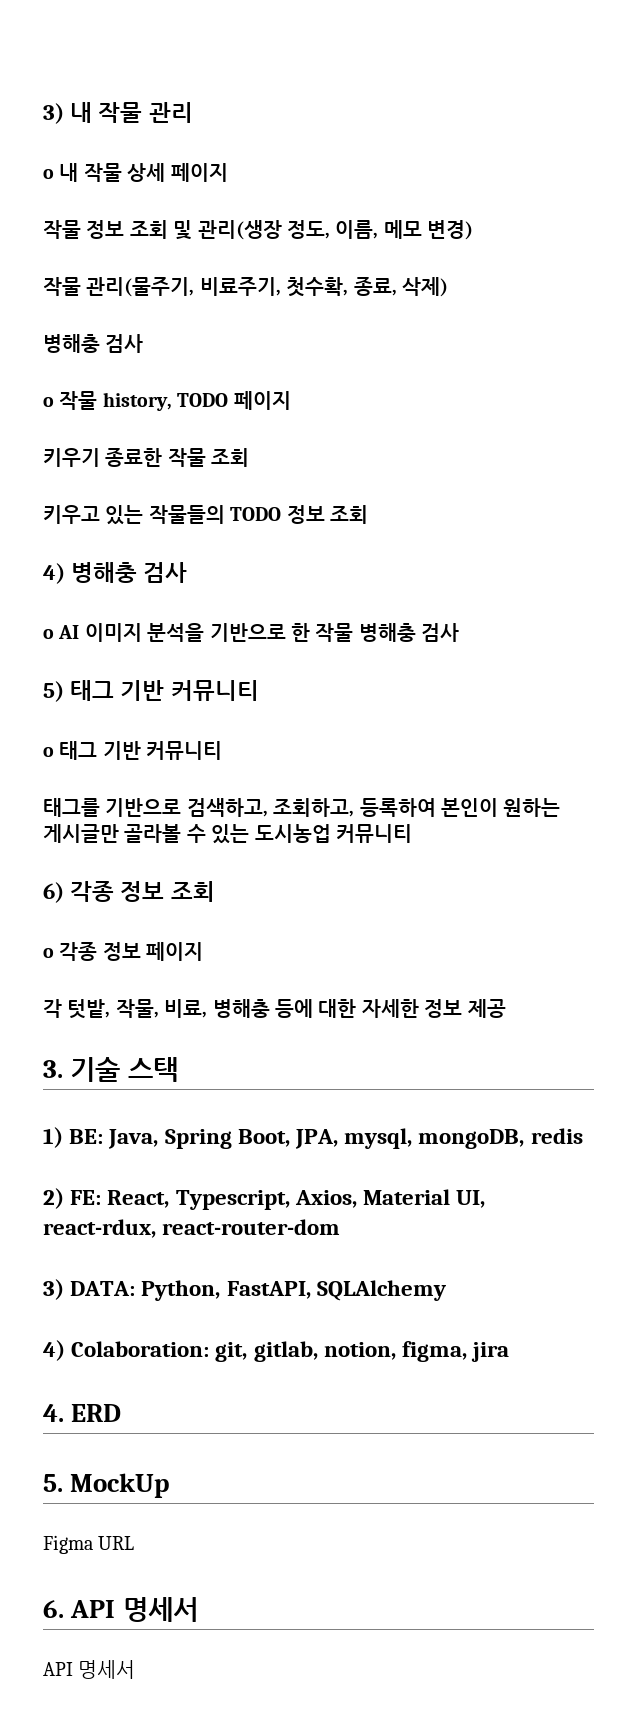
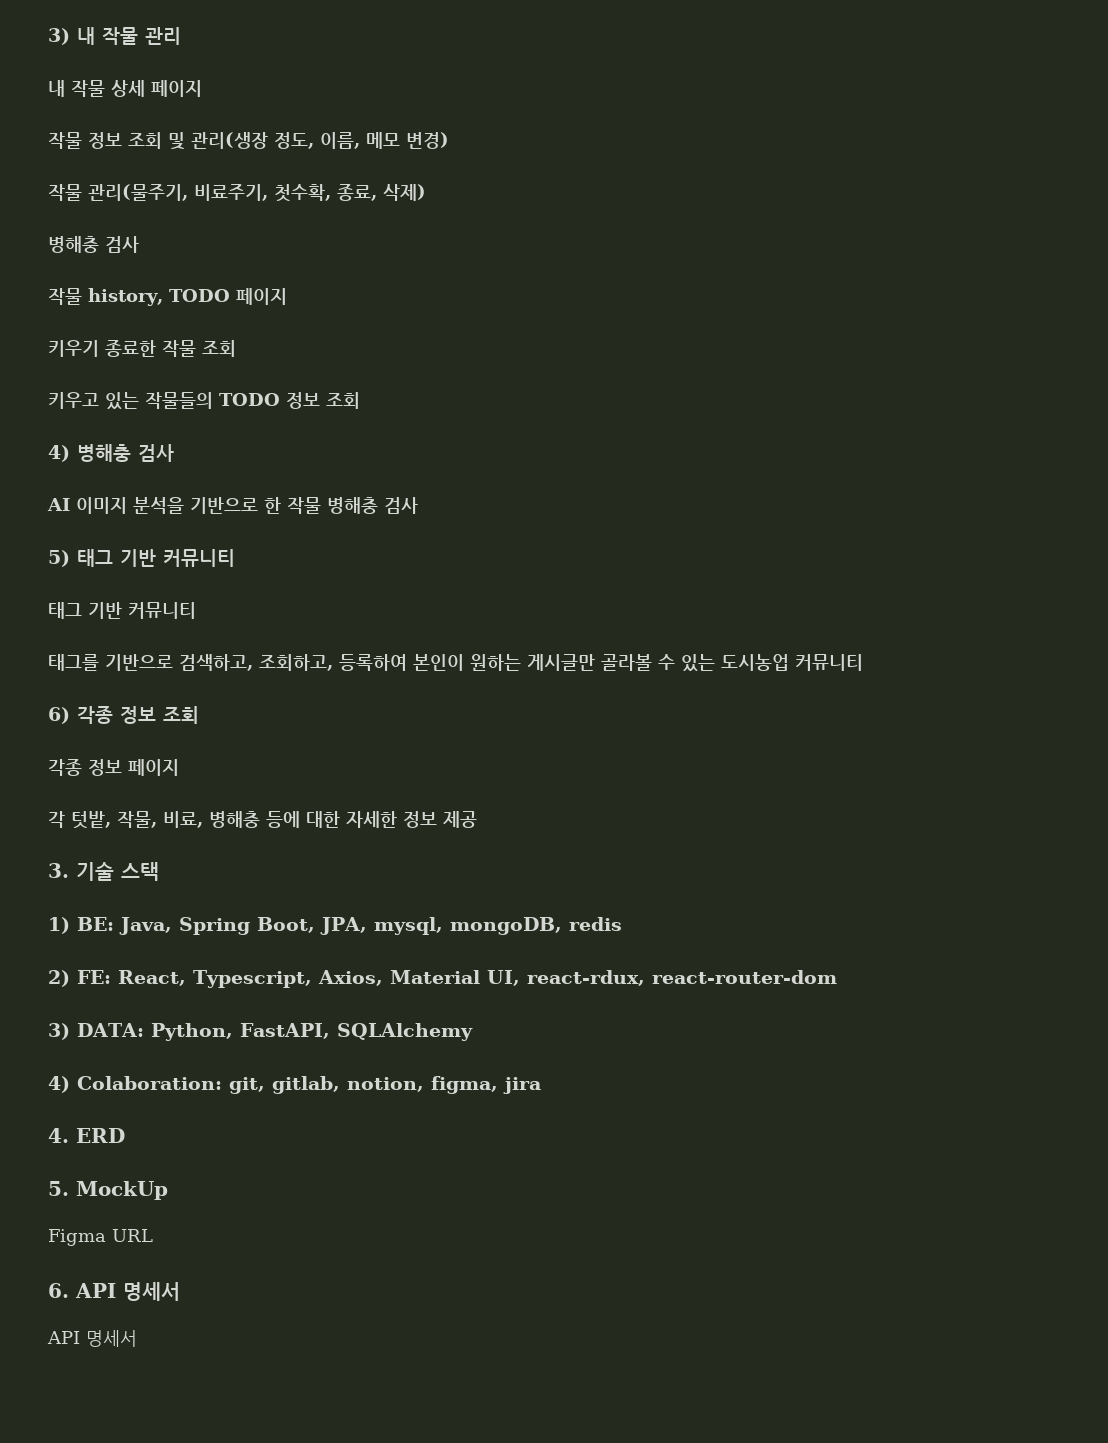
- o 내 작물 상세 페이지
+ 내 작물 상세 페이지
- o 작물 history, TODO 페이지
+ 작물 history, TODO 페이지
- o AI 이미지 분석을 기반으로 한 작물 병해충 검사
+ AI 이미지 분석을 기반으로 한 작물 병해충 검사
  5) 태그 기반 커뮤니티
- o 태그 기반 커뮤니티
+ 태그 기반 커뮤니티
- o 각종 정보 페이지
+ 각종 정보 페이지

